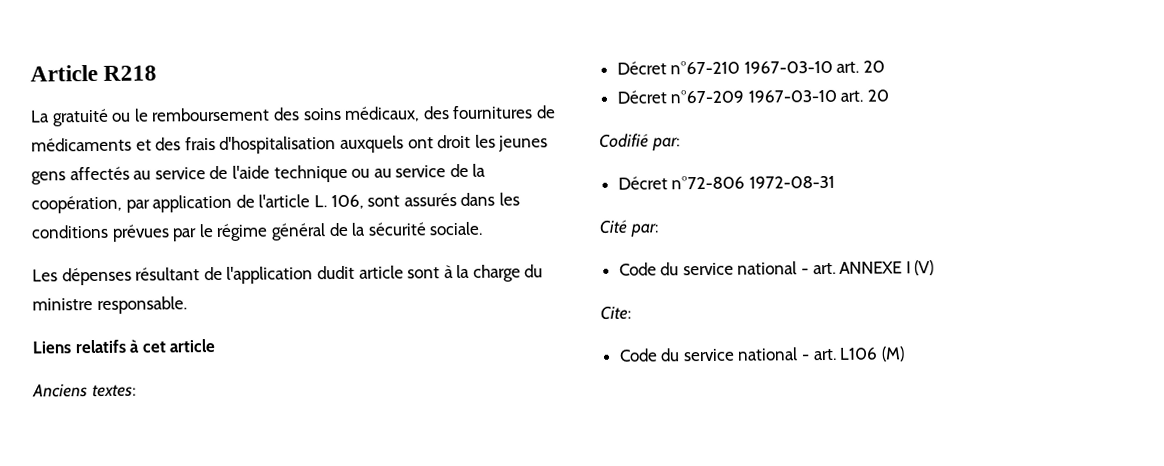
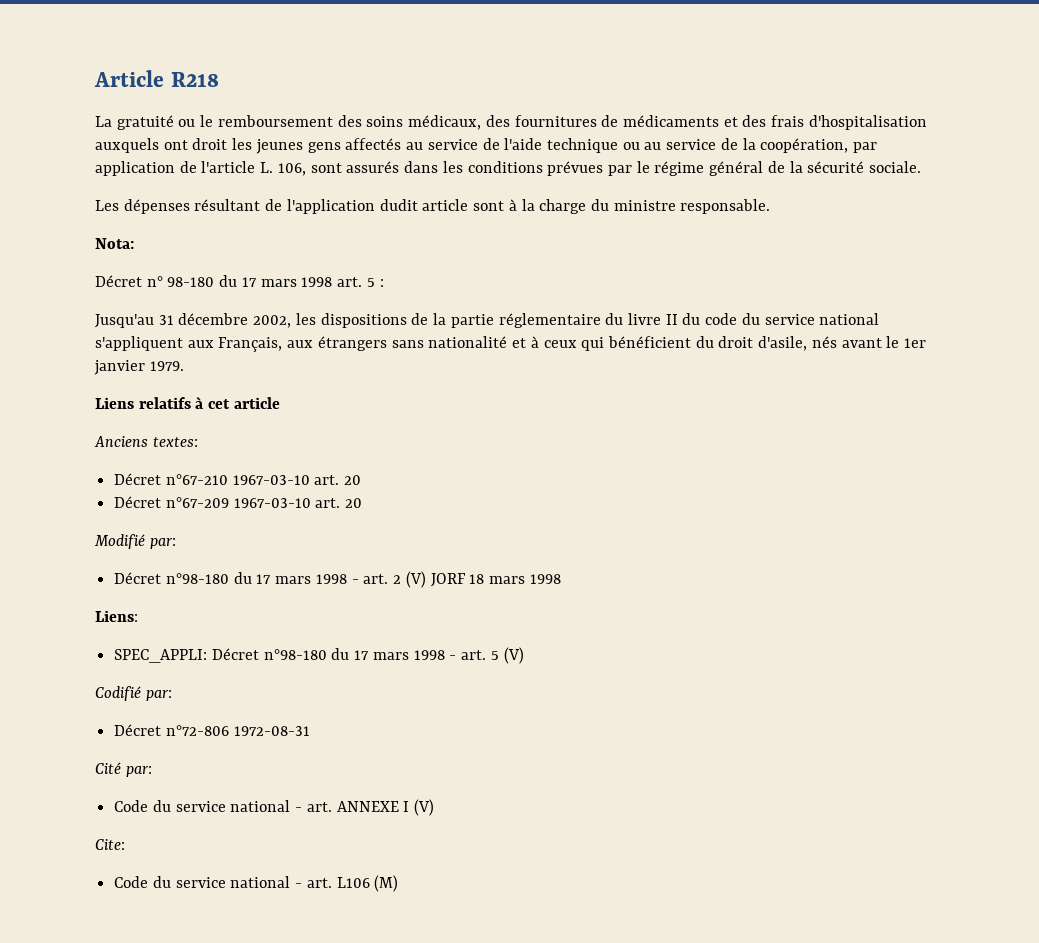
+ Nota:
+ Décret n° 98-180 du 17 mars 1998 art. 5 :
+ Jusqu'au 31 décembre 2002, les dispositions de la partie réglementaire du livre II du code du service national s'appliquent aux Français, aux étrangers sans nationalité et à ceux qui bénéficient du droit d'asile, nés avant le 1er janvier 1979.
+ Modifié par:
+ Décret n°98-180 du 17 mars 1998 - art. 2 (V) JORF 18 mars 1998
+ Liens:
+ SPEC_APPLI: Décret n°98-180 du 17 mars 1998 - art. 5 (V)

